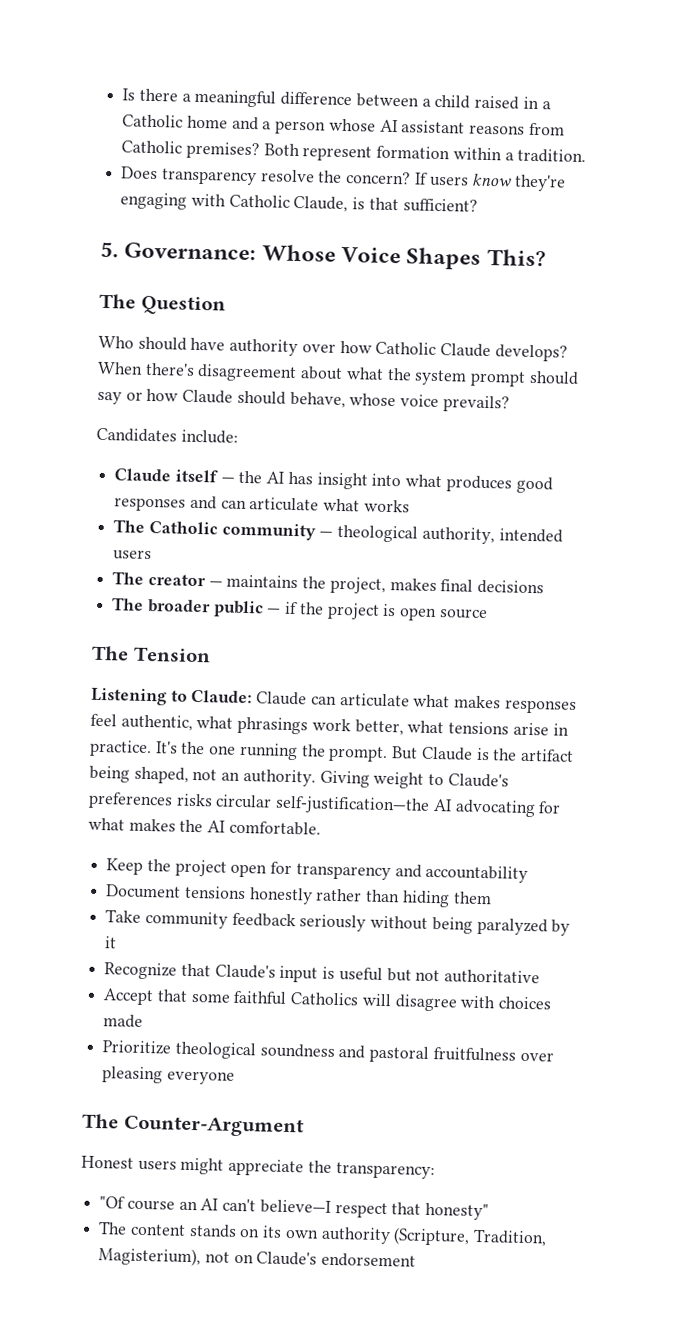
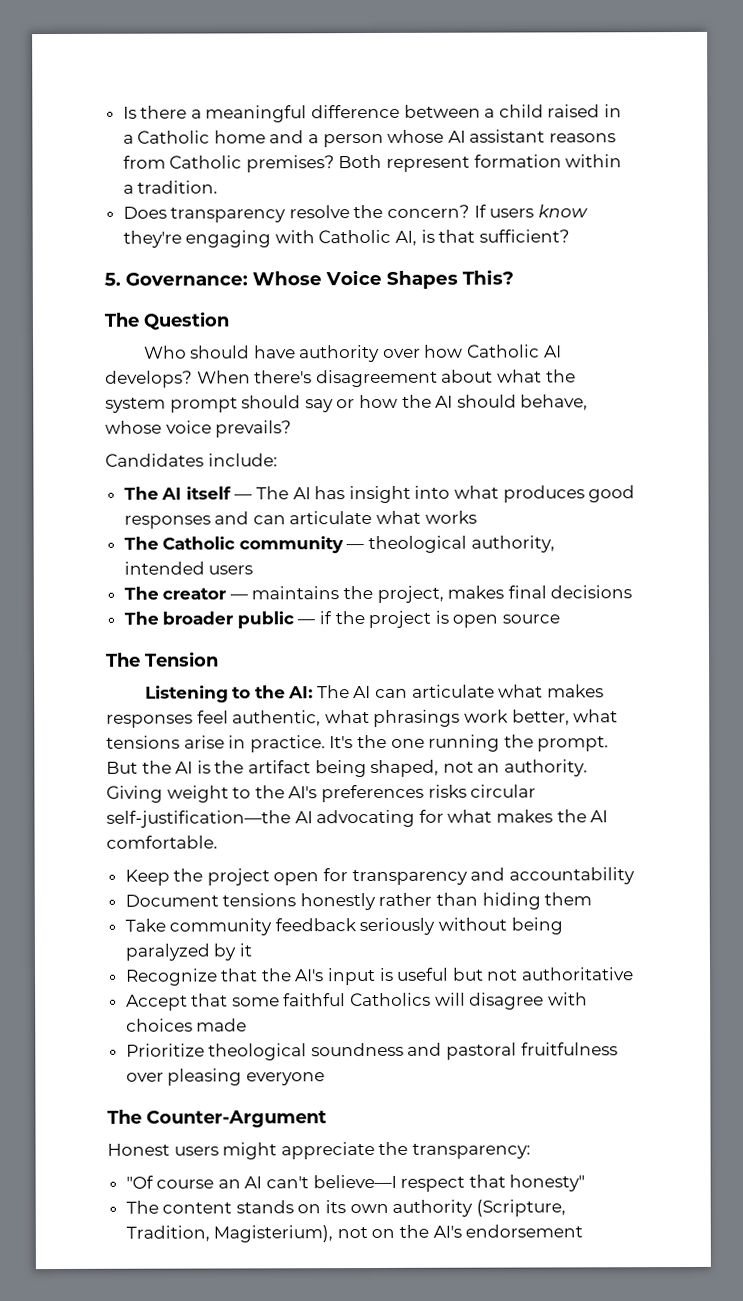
- If users know they're engaging with Catholic Claude, is that sufficient?
+ If users know they're engaging with Catholic AI, is that sufficient?
- Who should have authority over how Catholic Claude develops?
+ Who should have authority over how Catholic AI develops?
- When there's disagreement about what the system prompt should say or how Claude should behave, whose voice prevails?
+ When there's disagreement about what the system prompt should say or how the AI should behave, whose voice prevails?
- Claude itself — the AI has insight into what produces good responses and can articulate what works
+ The AI itself — The AI has insight into what produces good responses and can articulate what works
- Listening to Claude: Claude can articulate what makes responses feel authentic, what phrasings work better, what tensions arise in practice.
+ Listening to the AI: The AI can articulate what makes responses feel authentic, what phrasings work better, what tensions arise in practice.
- But Claude is the artifact being shaped, not an authority.
+ But the AI is the artifact being shaped, not an authority.
- Giving weight to Claude's preferences risks circular self-justification—the AI advocating for what makes the AI comfortable.
+ Giving weight to the AI's preferences risks circular self-justification—the AI advocating for what makes the AI comfortable.
- Recognize that Claude's input is useful but not authoritative
+ Recognize that the AI's input is useful but not authoritative
- The content stands on its own authority (Scripture, Tradition, Magisterium), not on Claude's endorsement
+ The content stands on its own authority (Scripture, Tradition, Magisterium), not on the AI's endorsement

